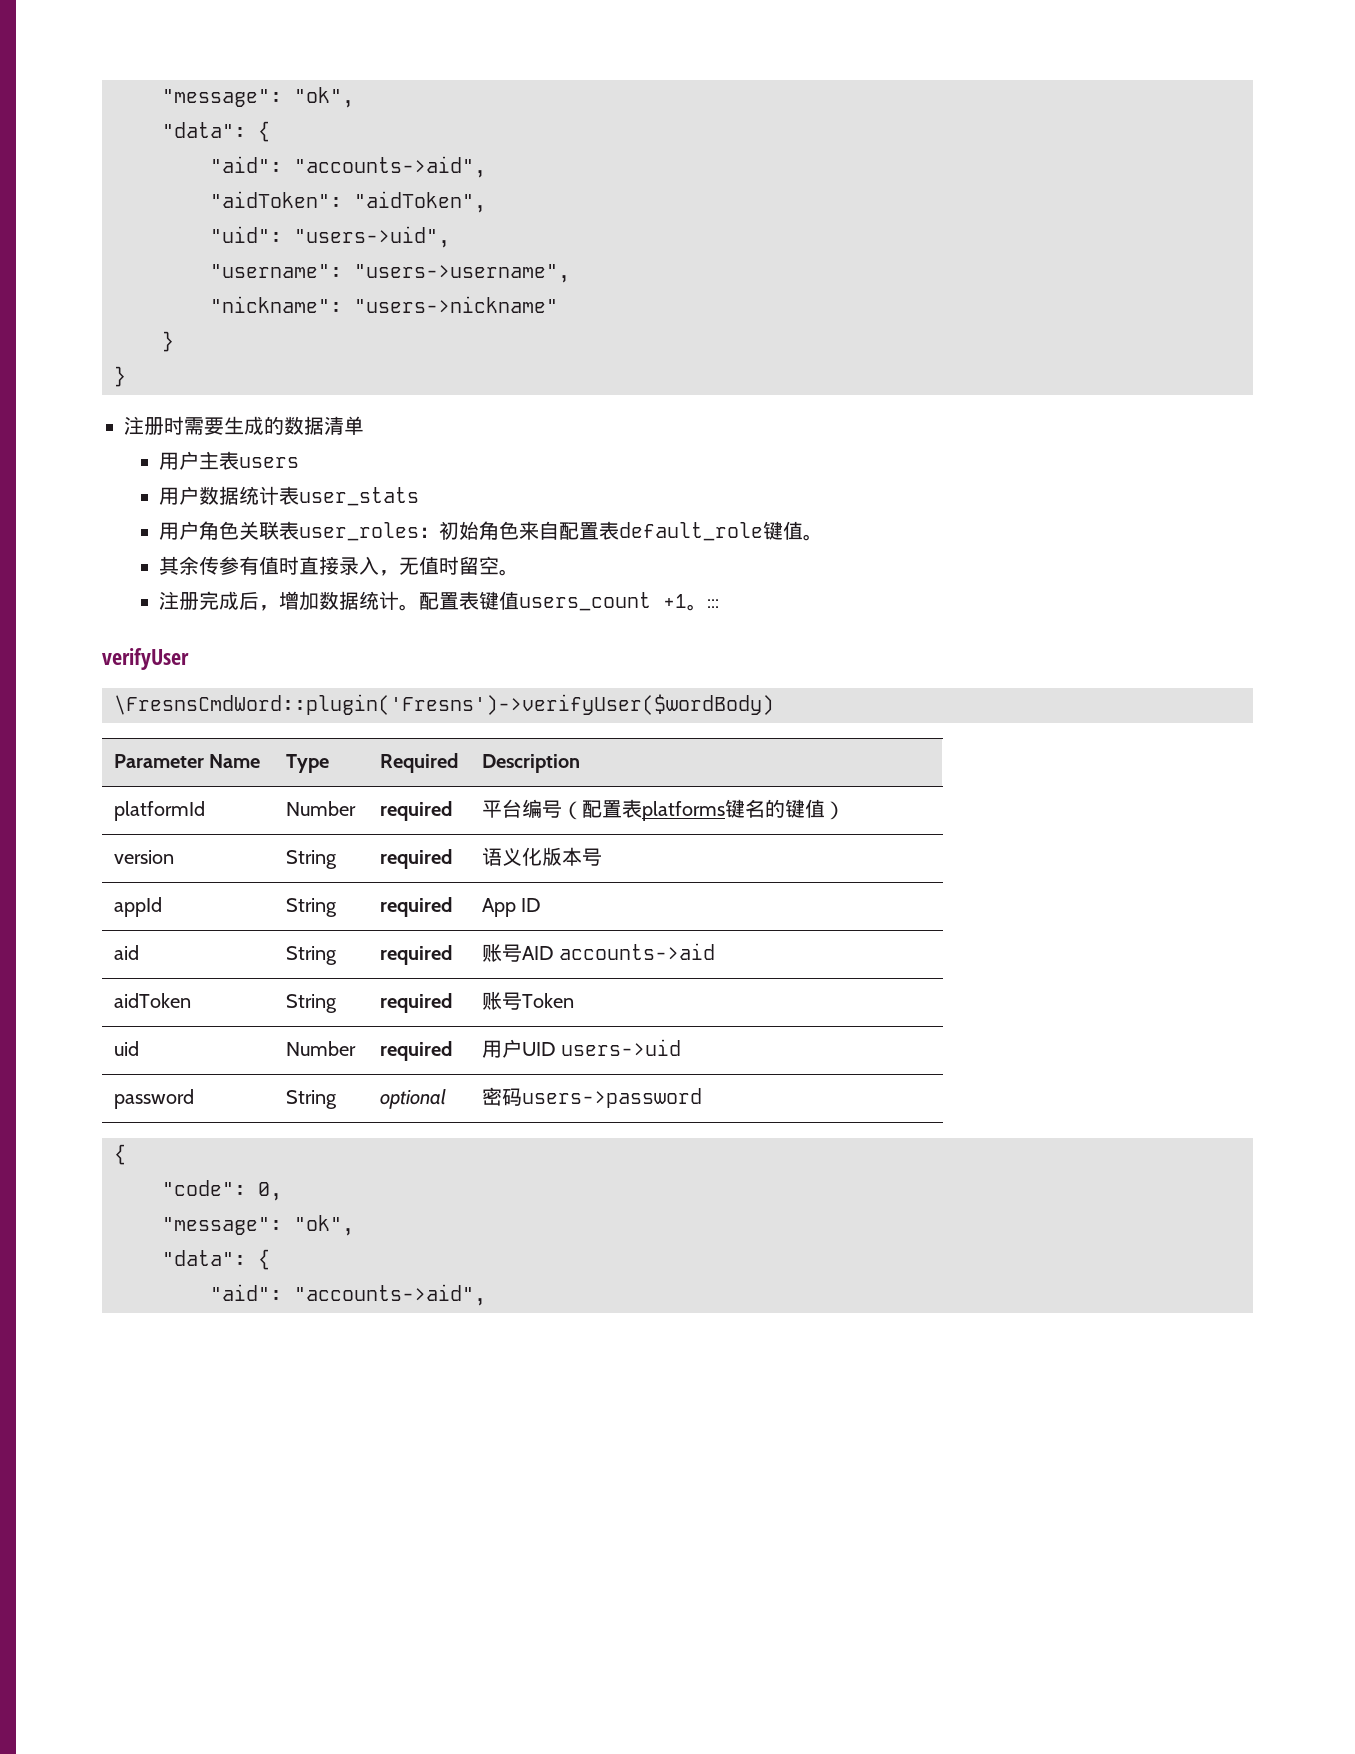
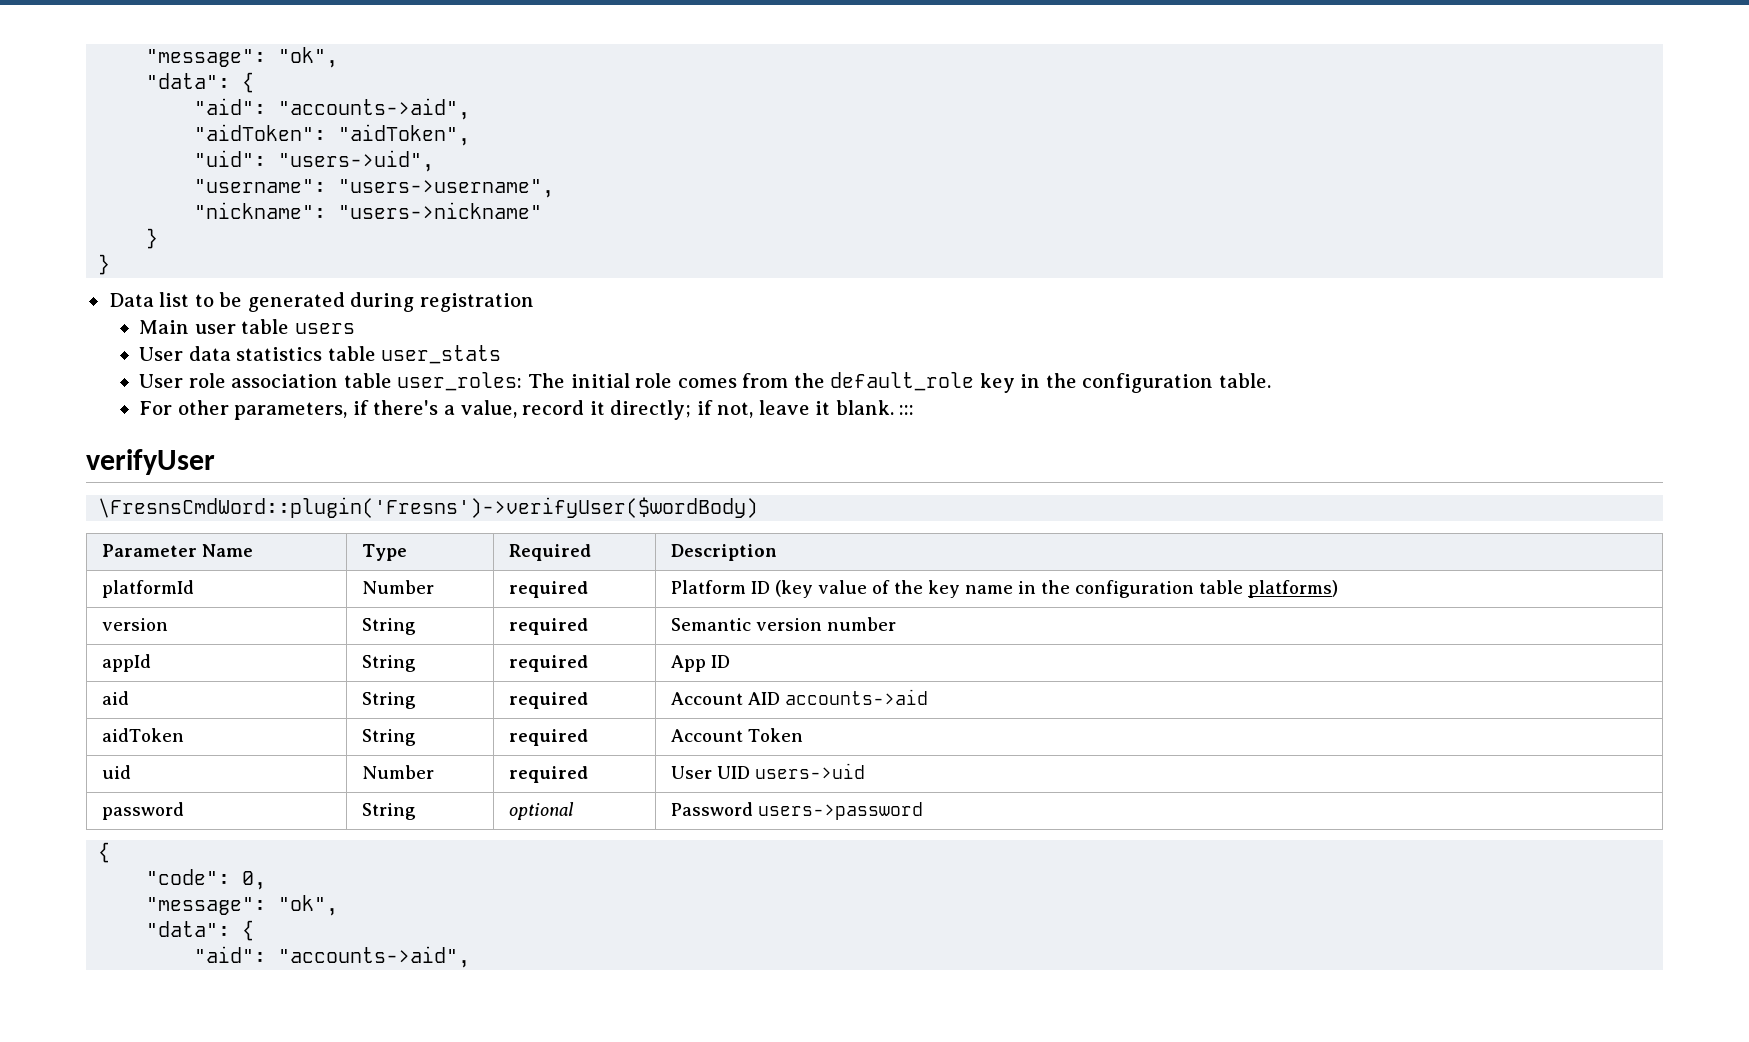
- 注册时需要生成的数据清单
- 用户主表users
- 用户数据统计表user_stats
- 用户角色关联表user_roles：初始角色来自配置表default_role键值。
- 其余传参有值时直接录入，无值时留空。
- 注册完成后，增加数据统计。配置表键值users_count +1。:::
+ Data list to be generated during registration
+ Main user table users
+ User data statistics table user_stats
+ User role association table user_roles: The initial role comes from the default_role key in the configuration table.
+ For other parameters, if there's a value, record it directly; if not, leave it blank. :::
- platformId | Number | required | 平台编号（配置表platforms键名的键值）
+ platformId | Number | required | Platform ID (key value of the key name in the configuration table platforms)
- version | String | required | 语义化版本号
+ version | String | required | Semantic version number
- aid | String | required | 账号AID accounts->aid
+ aid | String | required | Account AID accounts->aid
- aidToken | String | required | 账号Token
+ aidToken | String | required | Account Token
- uid | Number | required | 用户UID users->uid
+ uid | Number | required | User UID users->uid
- password | String | optional | 密码users->password
+ password | String | optional | Password users->password

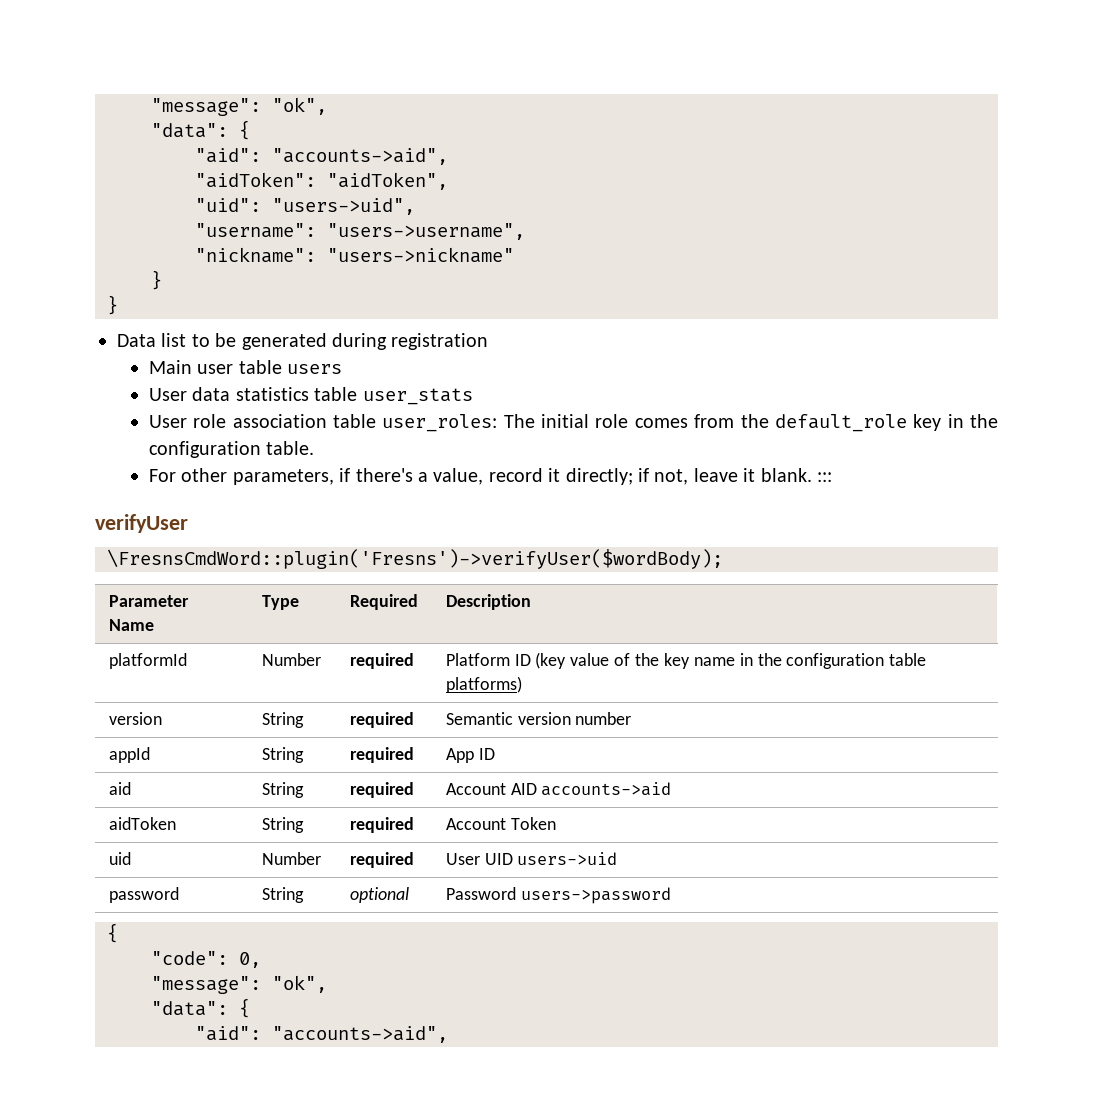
- \FresnsCmdWord::plugin('Fresns')->verifyUser($wordBody)
+ \FresnsCmdWord::plugin('Fresns')->verifyUser($wordBody);

